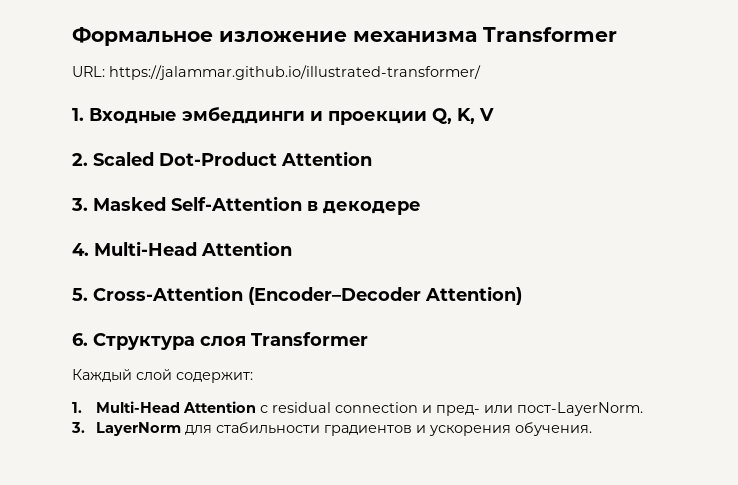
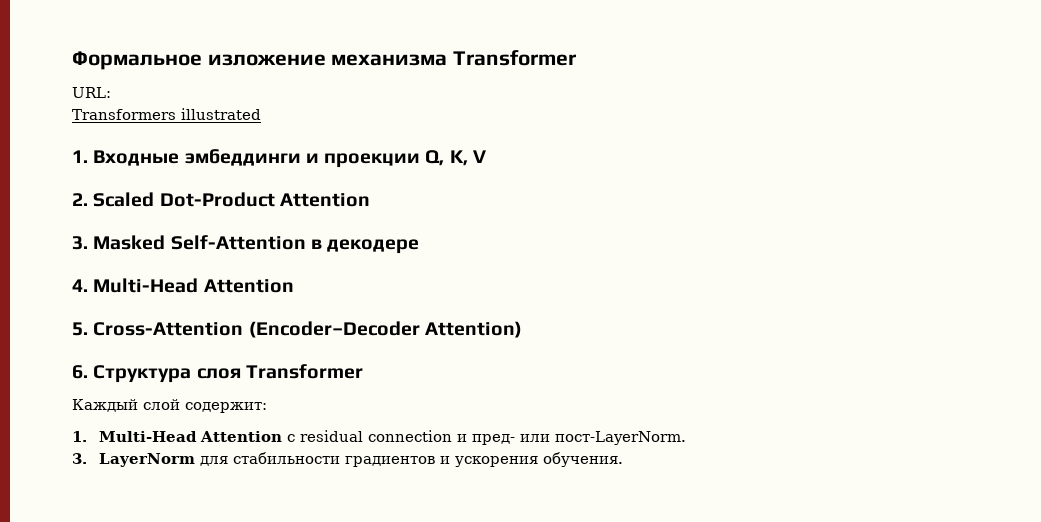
- URL: https://jalammar.github.io/illustrated-transformer/
+ URL:
+ Transformers illustrated

